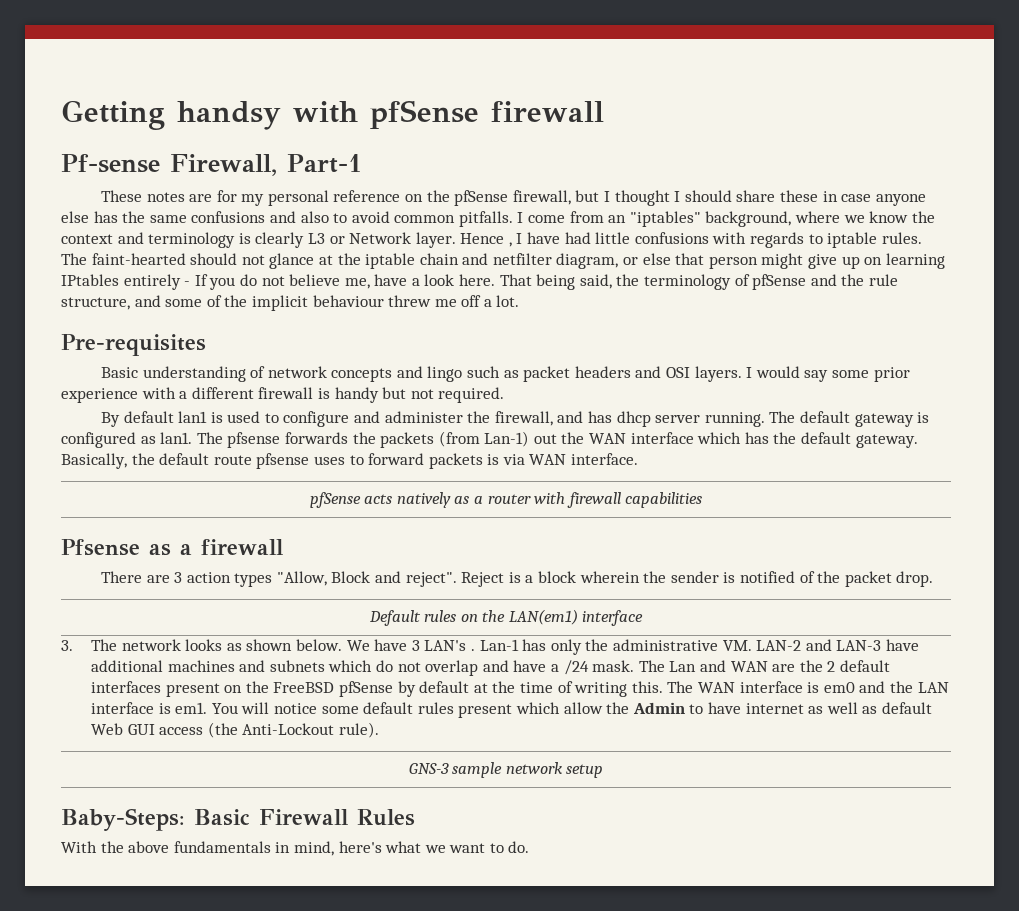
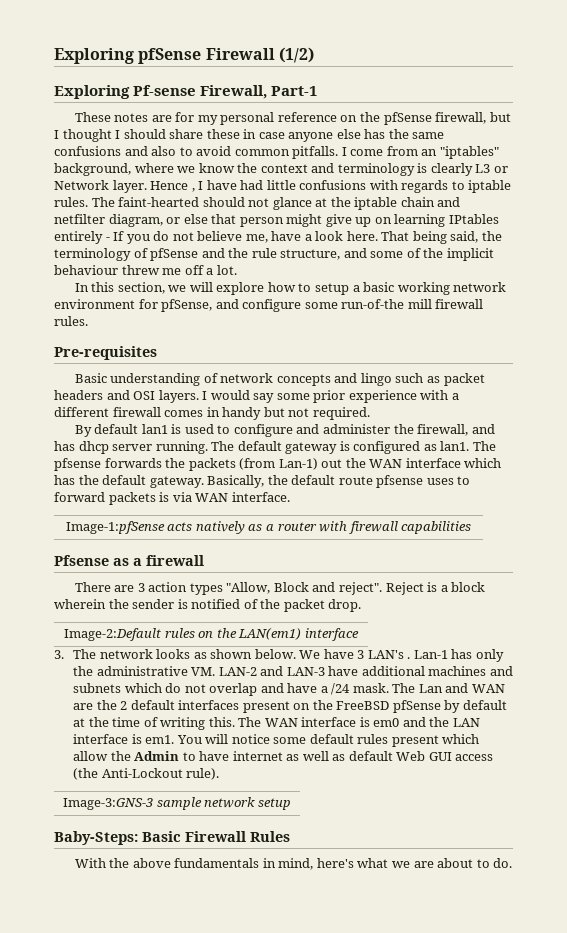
- Getting handsy with pfSense firewall
- Pf-sense Firewall, Part-1
+ Exploring pfSense Firewall (1/2)
+ Exploring Pf-sense Firewall, Part-1
+ In this section, we will explore how to setup a basic working network environment for pfSense, and configure some run-of-the mill firewall rules.
- I would say some prior experience with a different firewall is handy but not required.
+ I would say some prior experience with a different firewall comes in handy but not required.
- pfSense acts natively as a router with firewall capabilities
+ Image-1:pfSense acts natively as a router with firewall capabilities
- Default rules on the LAN(em1) interface
+ Image-2:Default rules on the LAN(em1) interface
- GNS-3 sample network setup
+ Image-3:GNS-3 sample network setup
- With the above fundamentals in mind, here's what we want to do.
+ With the above fundamentals in mind, here's what we are about to do.

